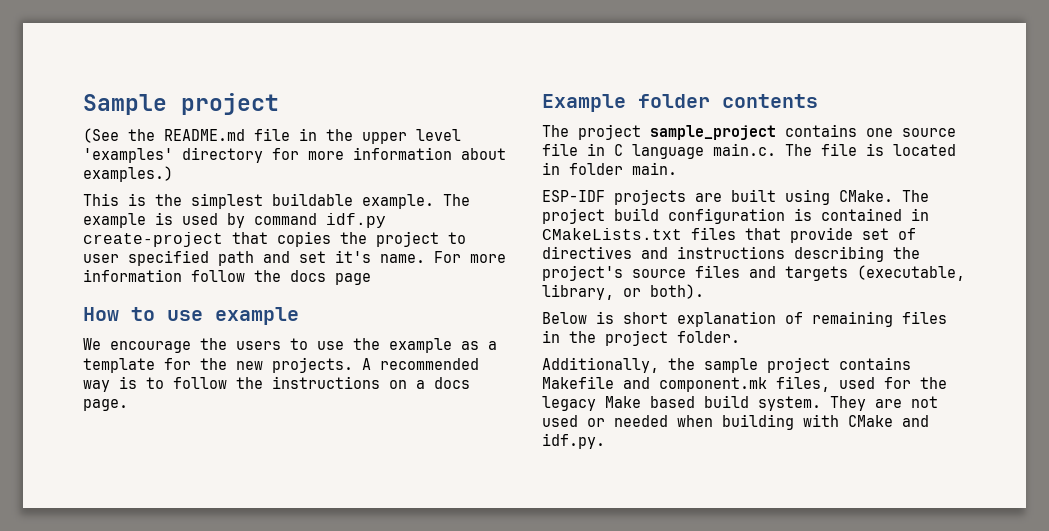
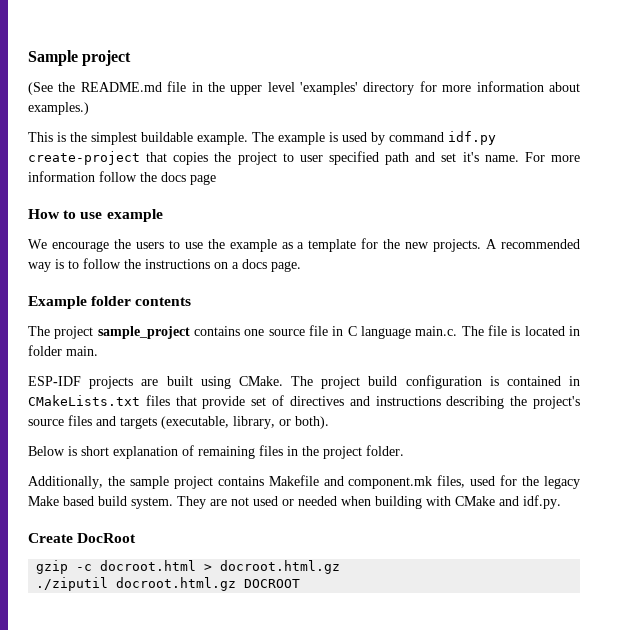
+ Create DocRoot
+ gzip -c docroot.html > docroot.html.gz
+ ./ziputil docroot.html.gz DOCROOT

